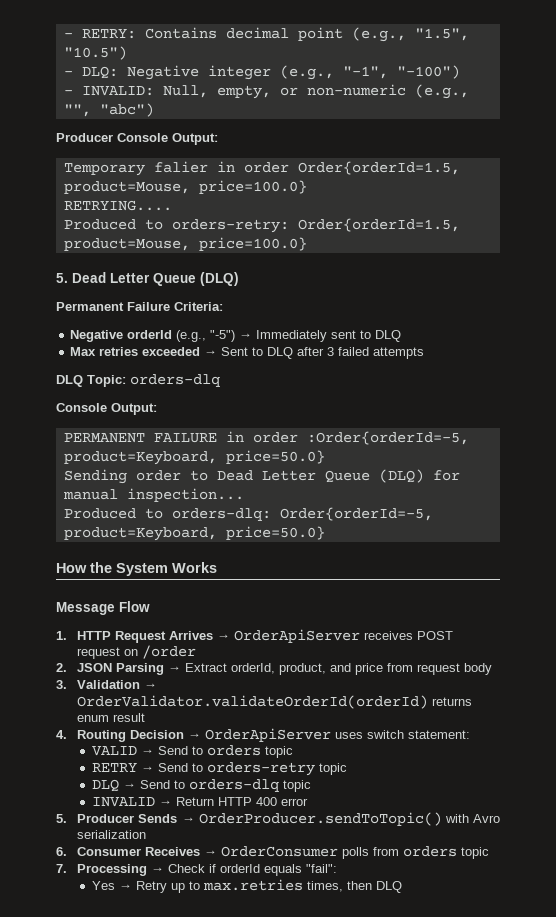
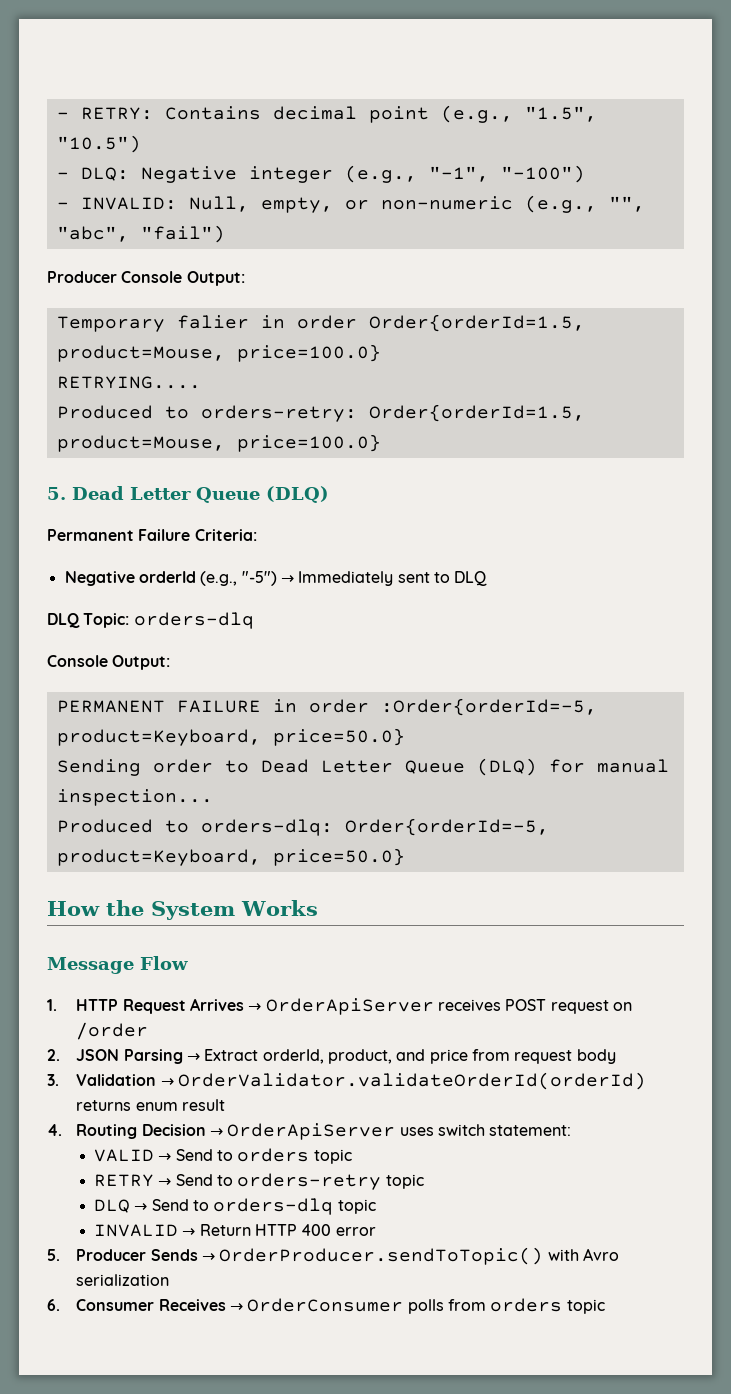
- - INVALID: Null, empty, or non-numeric (e.g., "", "abc")
+ - INVALID: Null, empty, or non-numeric (e.g., "", "abc", "fail")
- Max retries exceeded → Sent to DLQ after 3 failed attempts
- 7. Processing → Check if orderId equals "fail":
- Yes → Retry up to max.retries times, then DLQ

